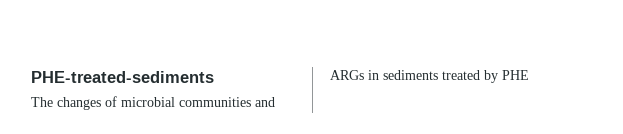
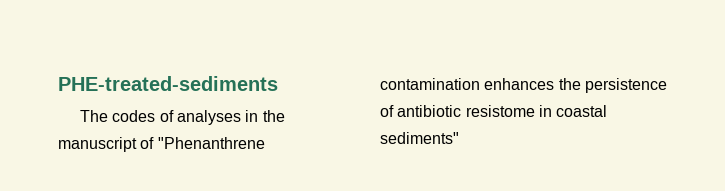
- The changes of microbial communities and ARGs in sediments treated by PHE
+ The codes of analyses in the manuscript of "Phenanthrene contamination enhances the persistence of antibiotic resistome in coastal sediments"

